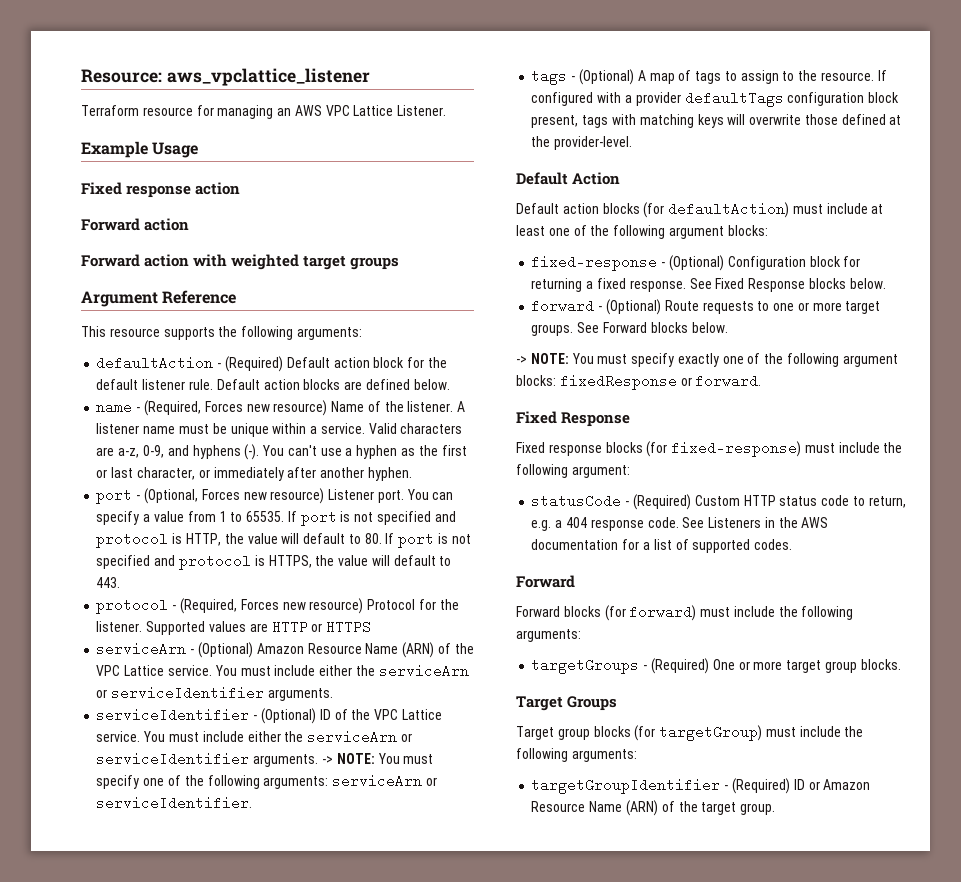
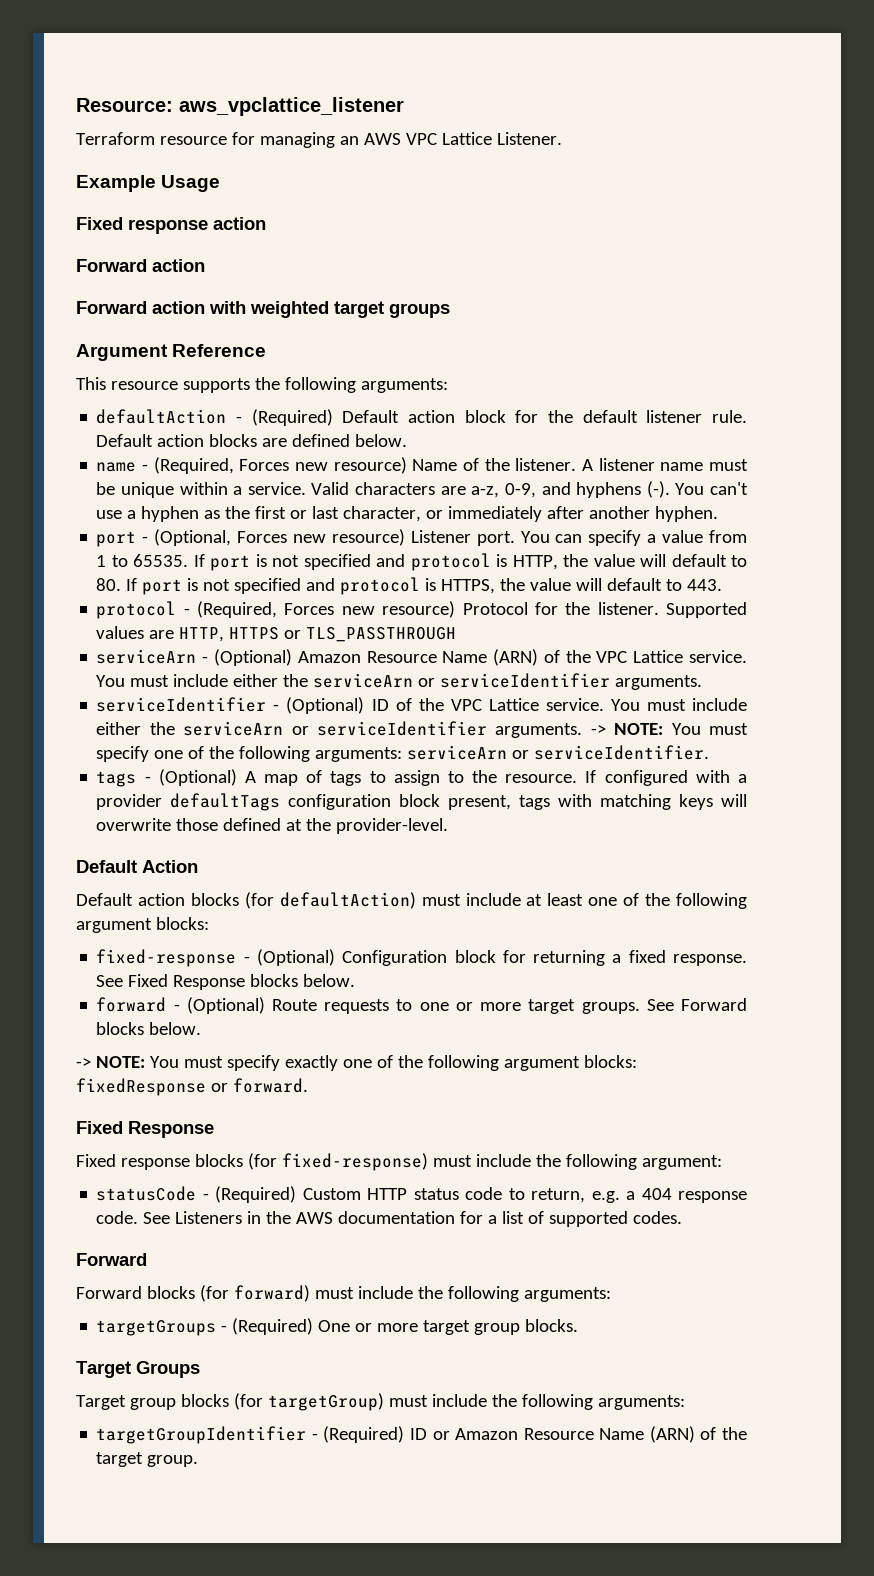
- Supported values are HTTP or HTTPS
+ Supported values are HTTP, HTTPS or TLS_PASSTHROUGH

